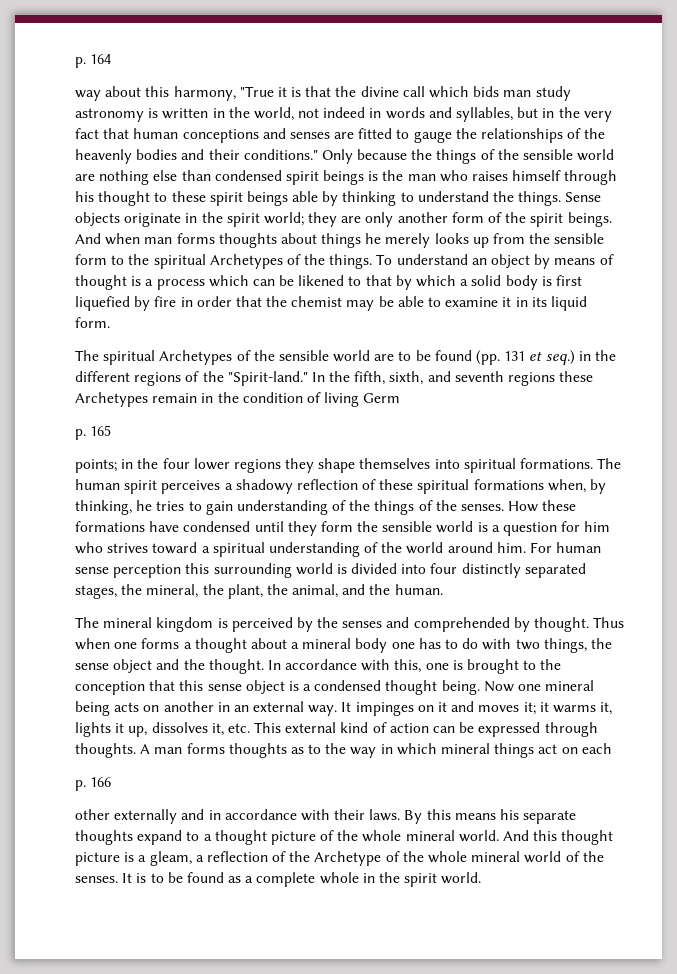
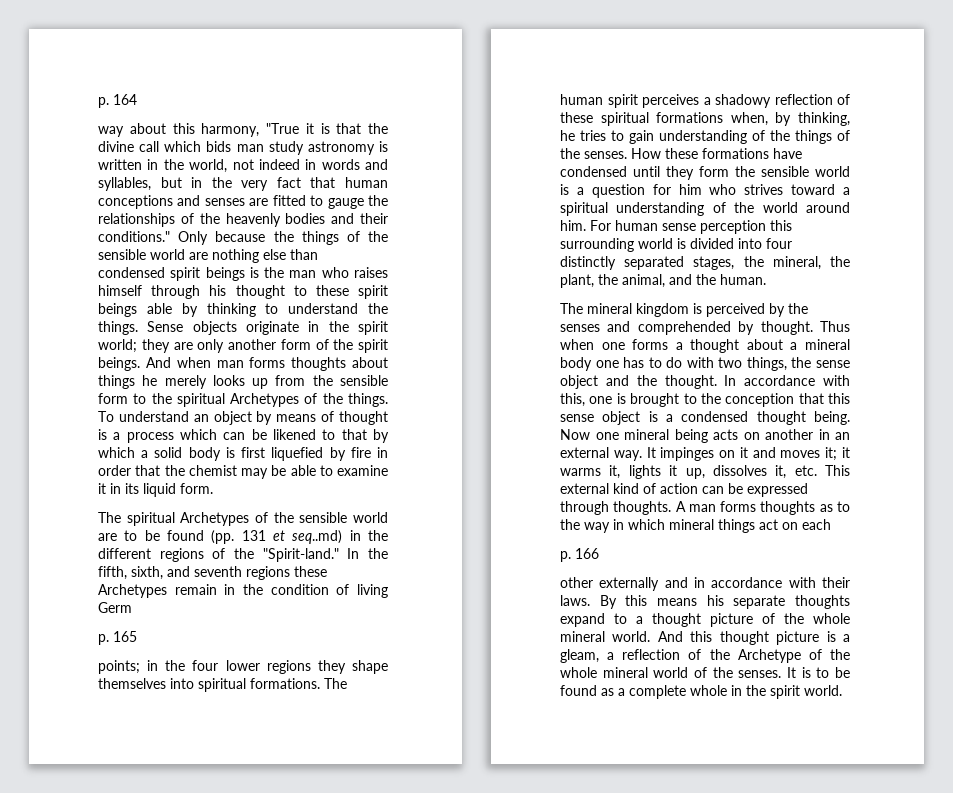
- The spiritual Archetypes of the sensible world are to be found (pp. 131 et seq.) in the different regions of the "Spirit-land."
+ The spiritual Archetypes of the sensible world are to be found (pp. 131 et seq..md) in the different regions of the "Spirit-land."

